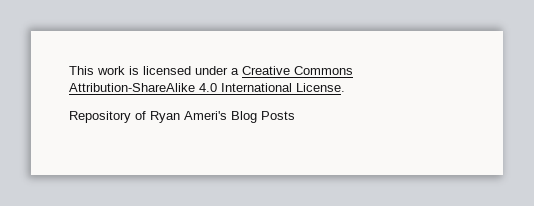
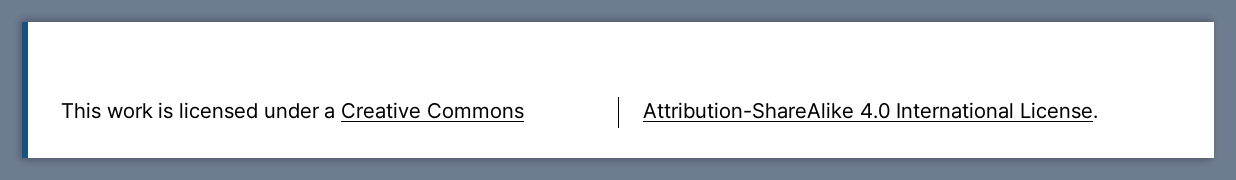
- Repository of Ryan Ameri's Blog Posts

